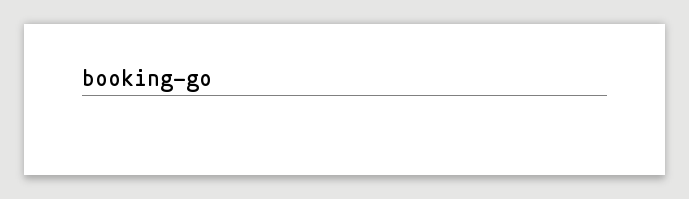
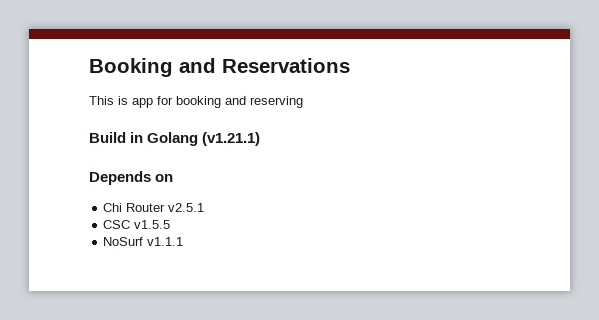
- booking-go
+ Booking and Reservations
+ This is app for booking and reserving
+ Build in Golang (v1.21.1)
+ Depends on
+ Chi Router v2.5.1
+ CSC v1.5.5
+ NoSurf v1.1.1

